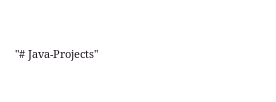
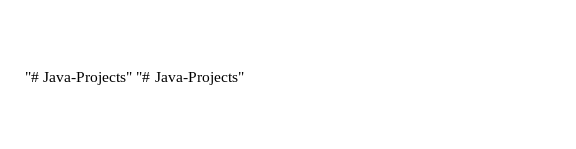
- "# Java-Projects"
+ "# Java-Projects" "# Java-Projects"

